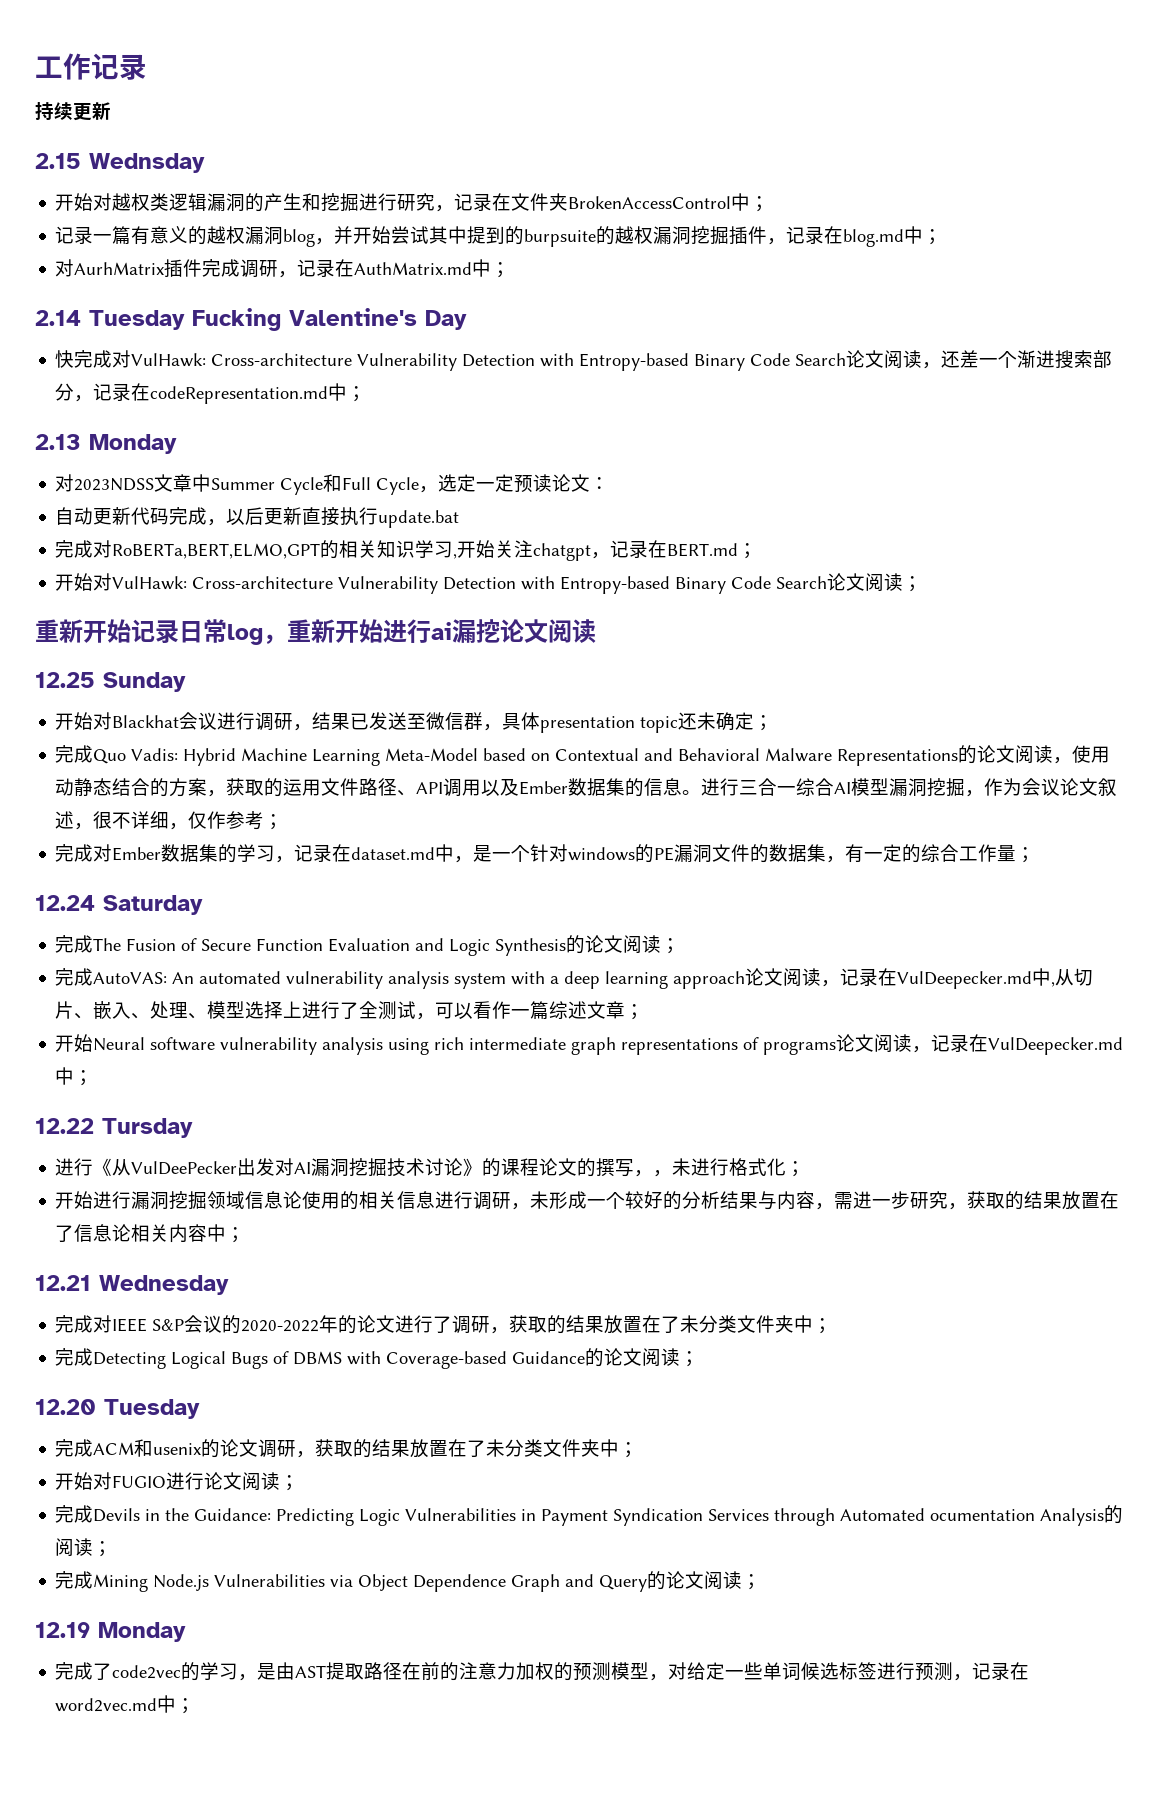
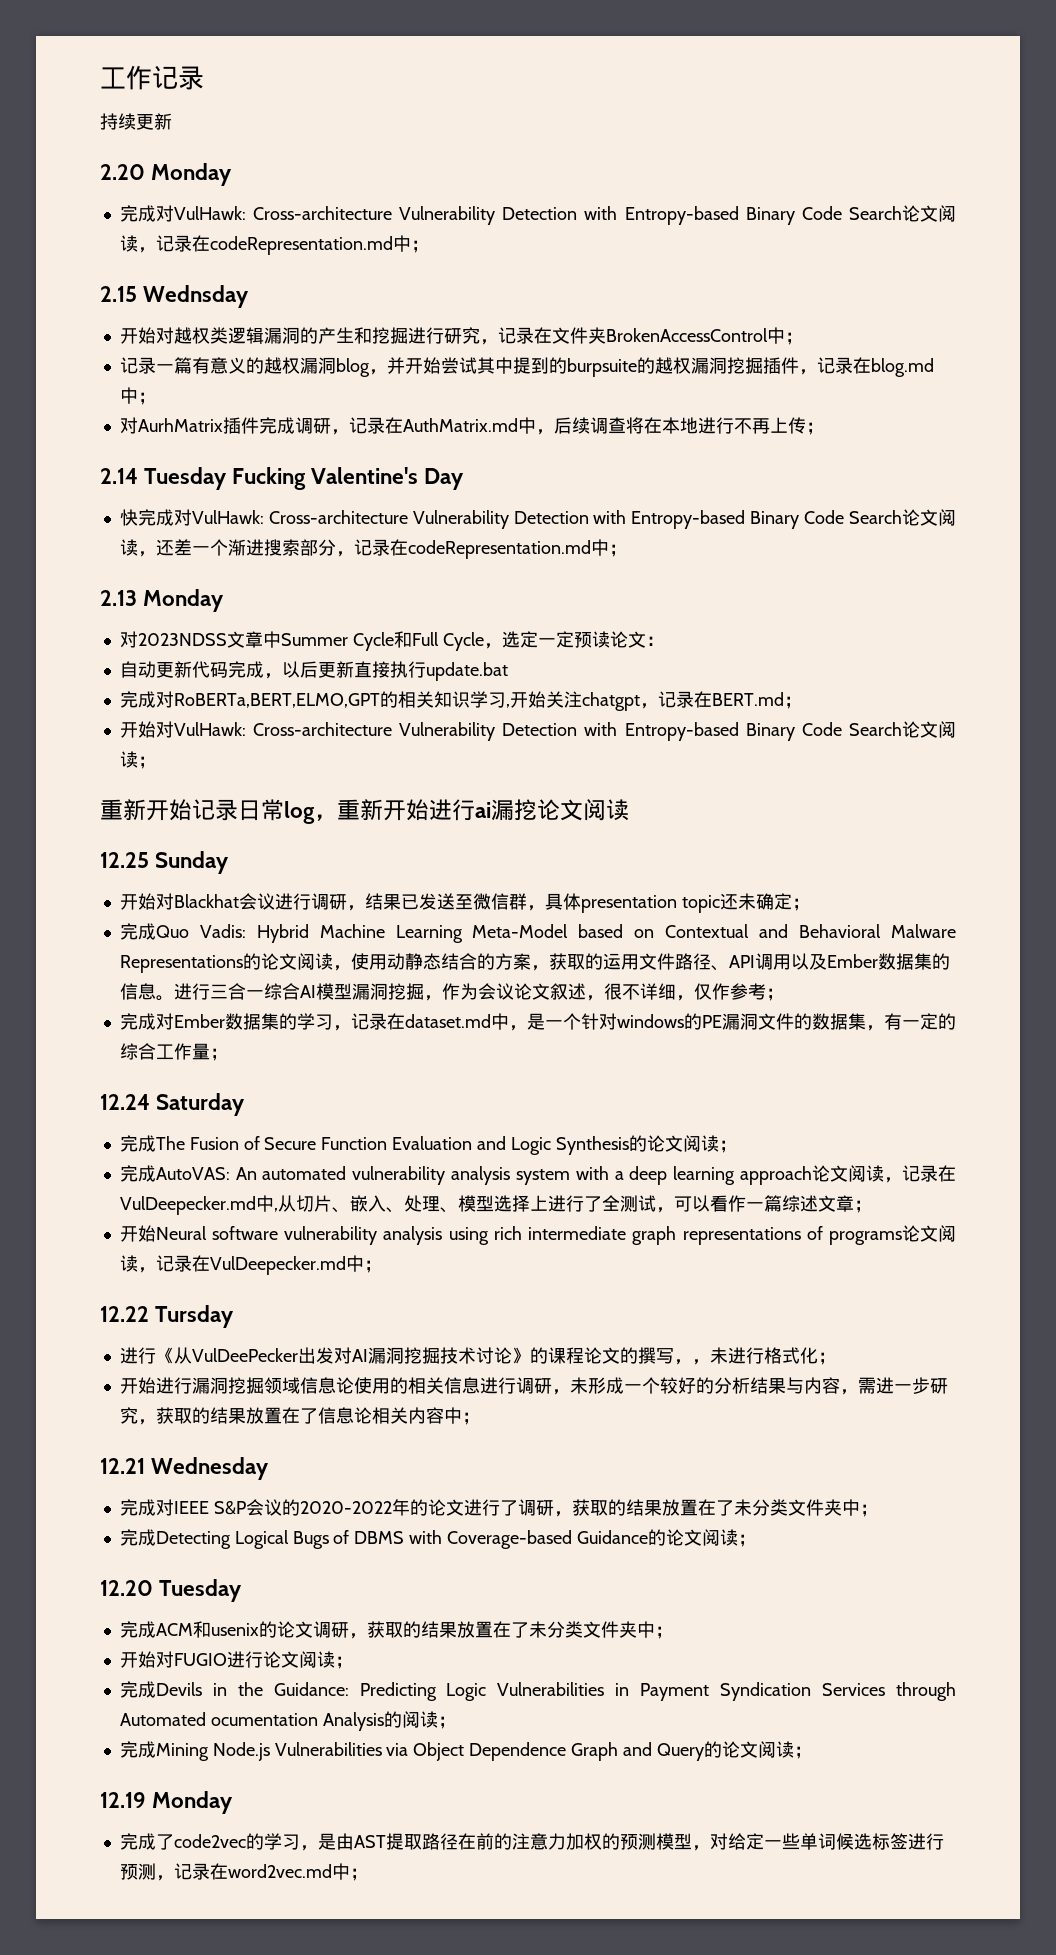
+ 2.20 Monday
+ 完成对VulHawk: Cross-architecture Vulnerability Detection with Entropy-based Binary Code Search论文阅读，记录在codeRepresentation.md中；
- 对AurhMatrix插件完成调研，记录在AuthMatrix.md中；
+ 对AurhMatrix插件完成调研，记录在AuthMatrix.md中，后续调查将在本地进行不再上传；

